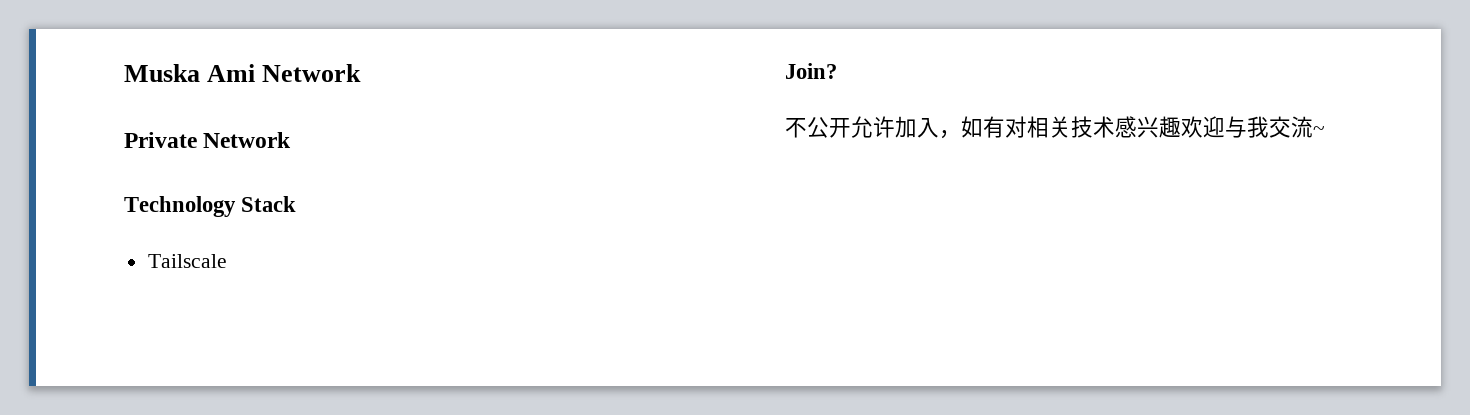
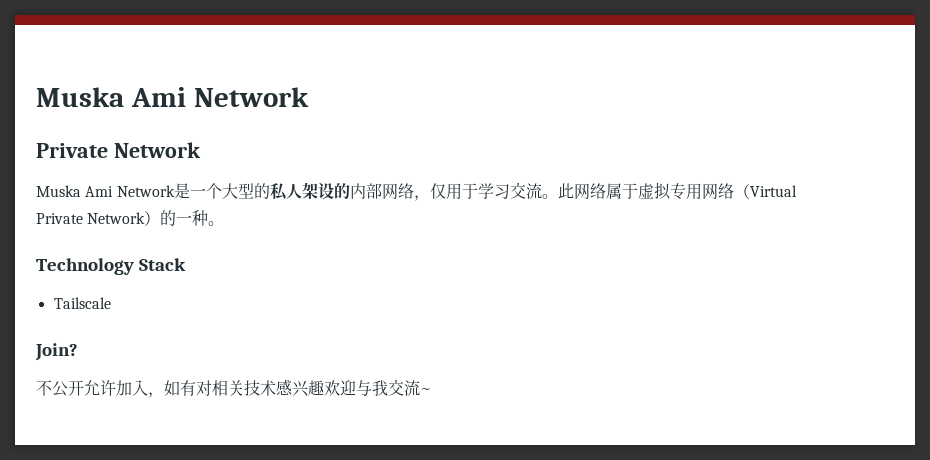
+ Muska Ami Network是一个大型的私人架设的内部网络，仅用于学习交流。此网络属于虚拟专用网络（Virtual Private Network）的一种。

